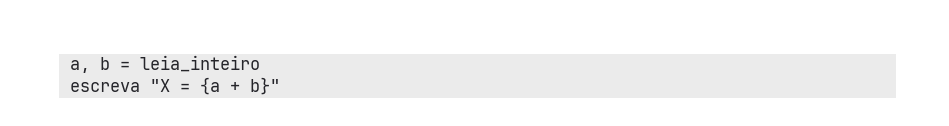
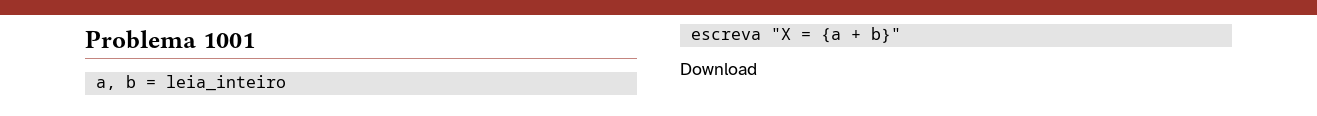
+ Problema 1001
+ Download

